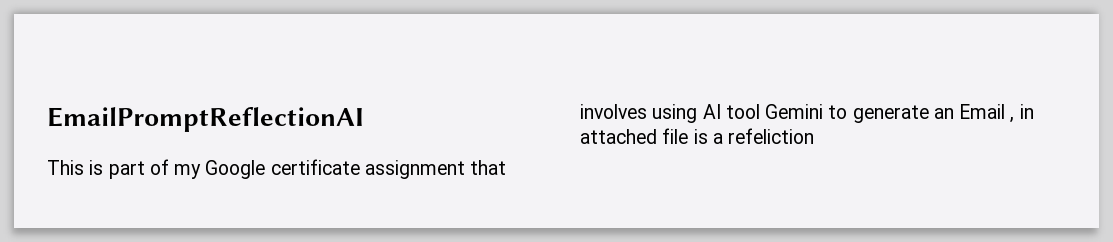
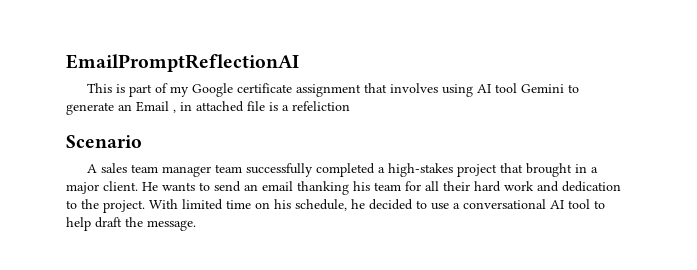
+ Scenario
+ A sales team manager team successfully completed a high-stakes project that brought in a major client. He wants to send an email thanking his team for all their hard work and dedication to the project. With limited time on his schedule, he decided to use a conversational AI tool to help draft the message.

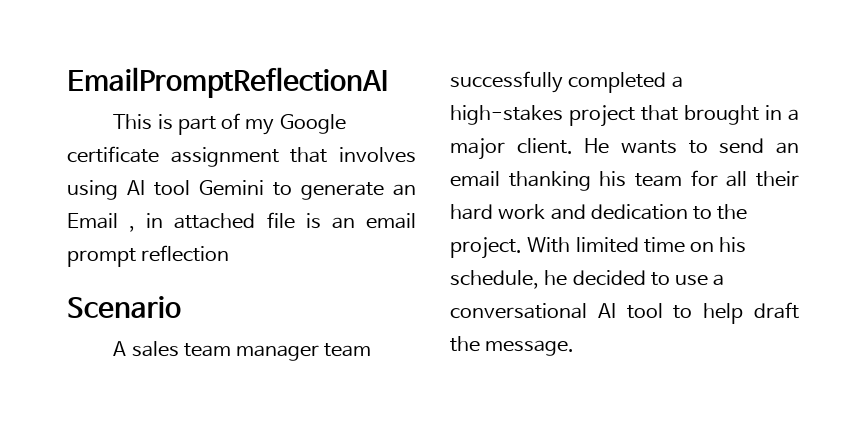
- This is part of my Google certificate assignment that involves using AI tool Gemini to generate an Email , in attached file is a refeliction
+ This is part of my Google certificate assignment that involves using AI tool Gemini to generate an Email , in attached file is an email prompt reflection

